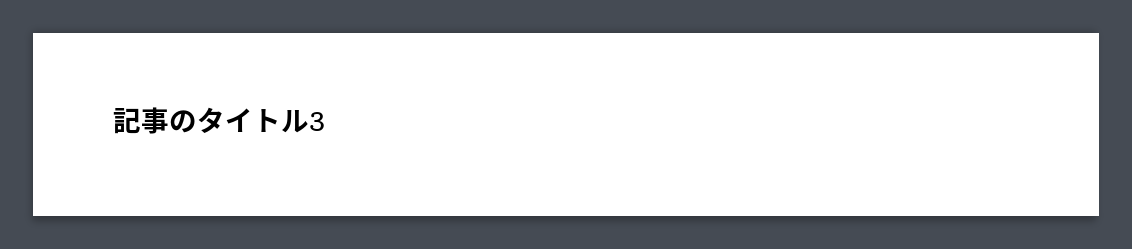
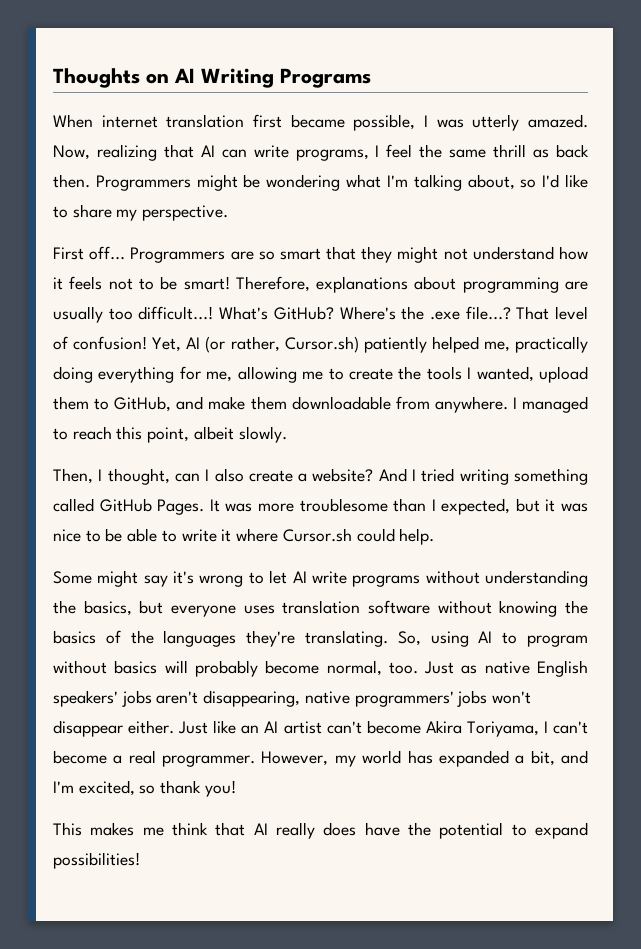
- 記事のタイトル3
+ Thoughts on AI Writing Programs
+ When internet translation first became possible, I was utterly amazed. Now, realizing that AI can write programs, I feel the same thrill as back then. Programmers might be wondering what I'm talking about, so I'd like to share my perspective.
+ First off... Programmers are so smart that they might not understand how it feels not to be smart! Therefore, explanations about programming are usually too difficult...! What's GitHub? Where's the .exe file...? That level of confusion! Yet, AI (or rather, Cursor.sh) patiently helped me, practically doing everything for me, allowing me to create the tools I wanted, upload them to GitHub, and make them downloadable from anywhere. I managed to reach this point, albeit slowly.
+ Then, I thought, can I also create a website? And I tried writing something called GitHub Pages. It was more troublesome than I expected, but it was nice to be able to write it where Cursor.sh could help.
+ Some might say it's wrong to let AI write programs without understanding the basics, but everyone uses translation software without knowing the basics of the languages they're translating. So, using AI to program without basics will probably become normal, too. Just as native English speakers' jobs aren't disappearing, native programmers' jobs won't disappear either. Just like an AI artist can't become Akira Toriyama, I can't become a real programmer. However, my world has expanded a bit, and I'm excited, so thank you!
+ This makes me think that AI really does have the potential to expand possibilities!

